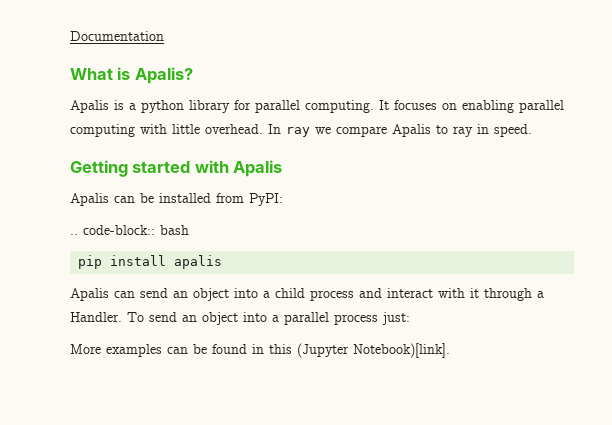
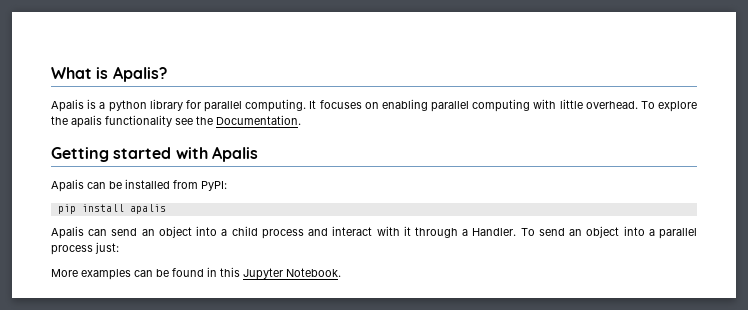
- Documentation
- In ray we compare Apalis to ray in speed.
+ To explore the apalis functionality see the Documentation.
- .. code-block:: bash
- More examples can be found in this (Jupyter Notebook)[link].
+ More examples can be found in this Jupyter Notebook.

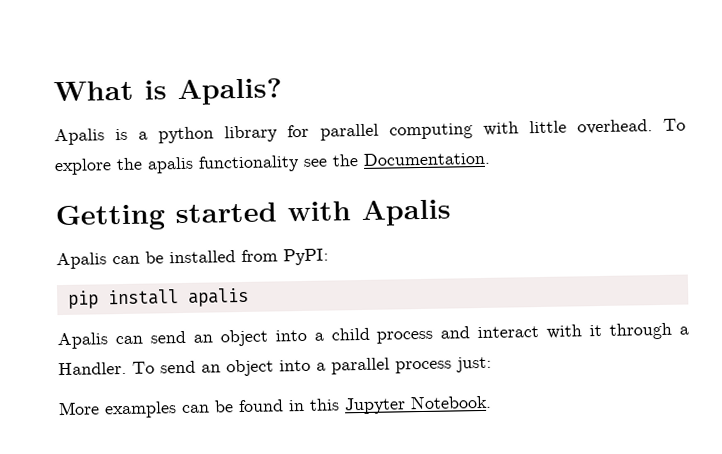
- Apalis is a python library for parallel computing. It focuses on enabling parallel computing with little overhead.
+ Apalis is a python library for parallel computing with little overhead.

